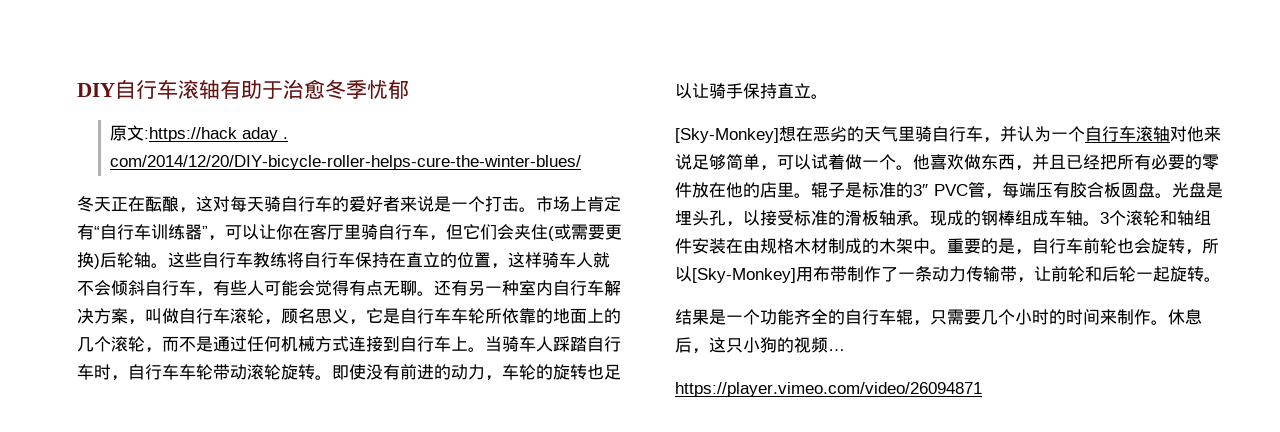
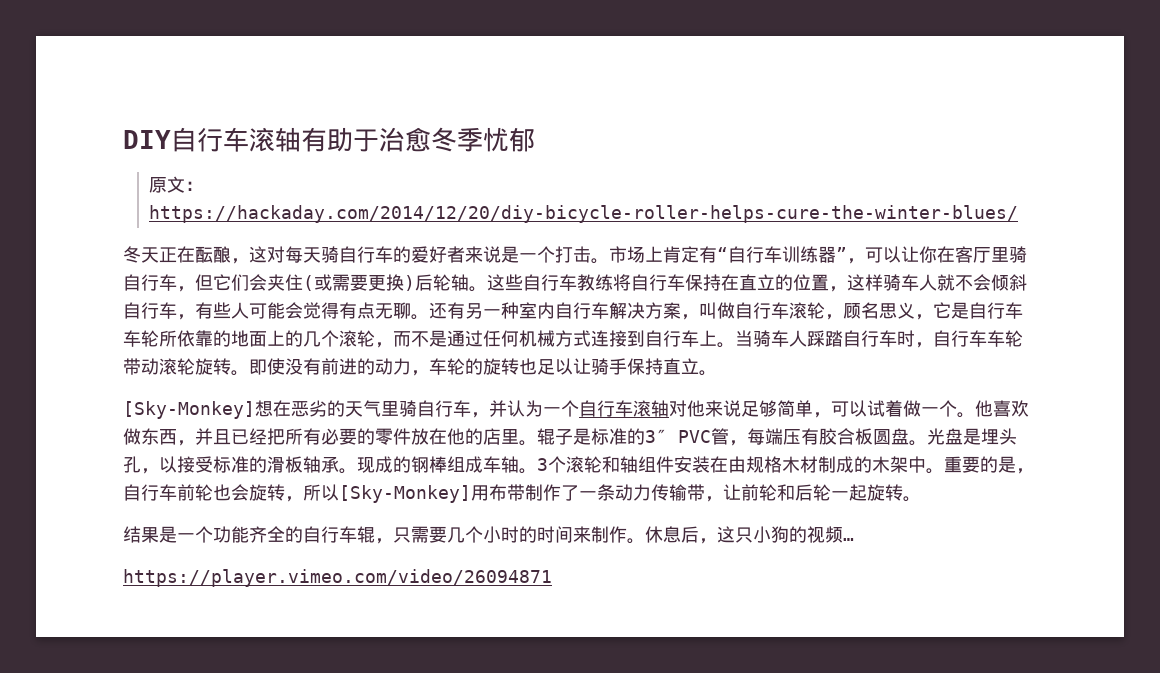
- 原文:https://hack aday . com/2014/12/20/DIY-bicycle-roller-helps-cure-the-winter-blues/
+ 原文：https://hackaday.com/2014/12/20/diy-bicycle-roller-helps-cure-the-winter-blues/

